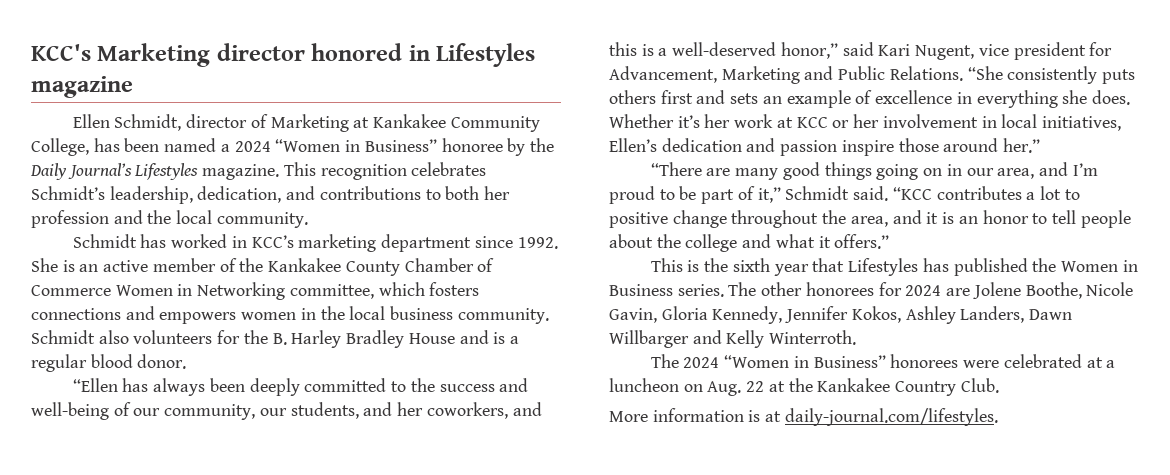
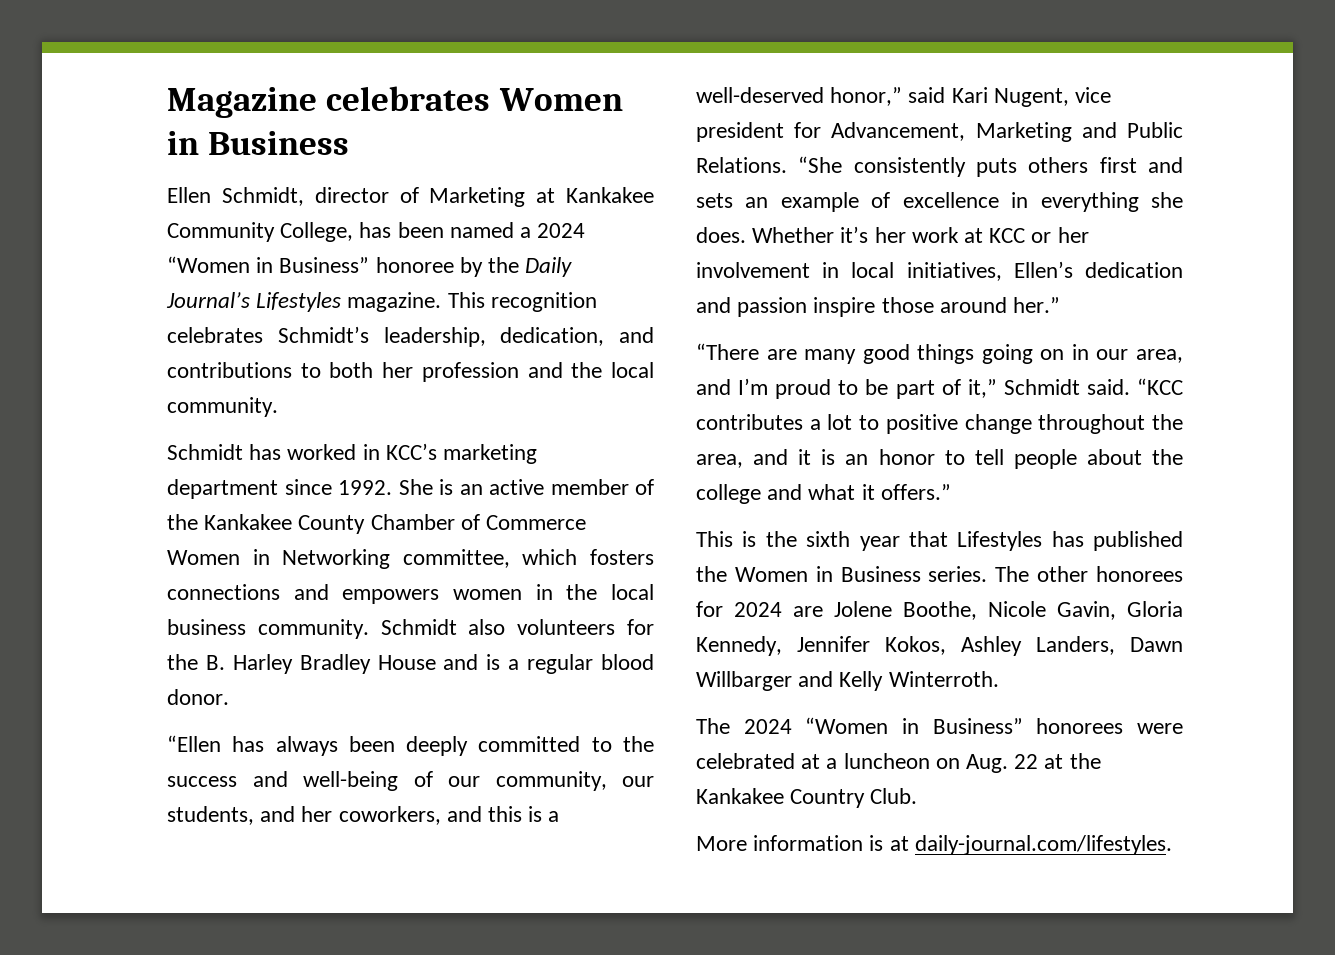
- KCC's Marketing director honored in Lifestyles magazine
+ Magazine celebrates Women in Business

